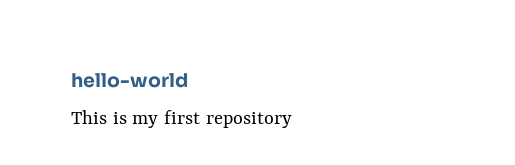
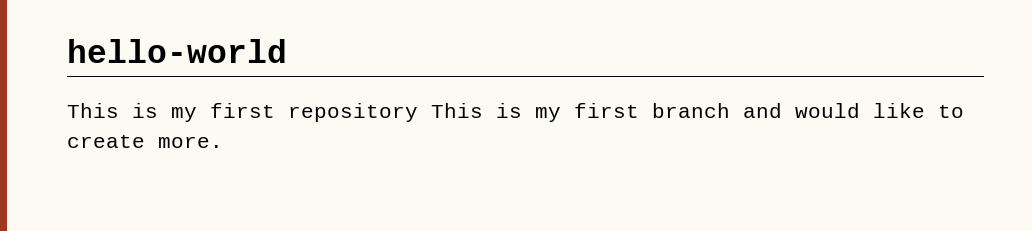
- This is my first repository
+ This is my first repository This is my first branch and would like to create more.

